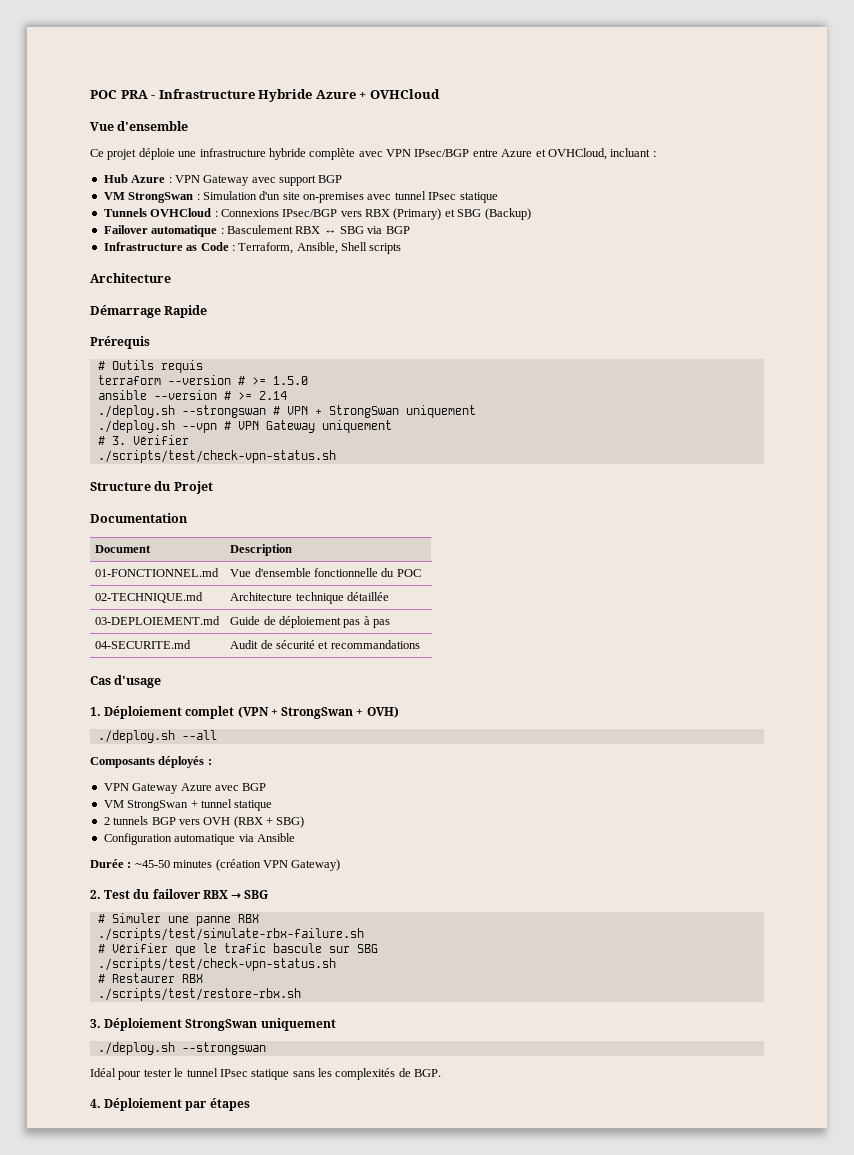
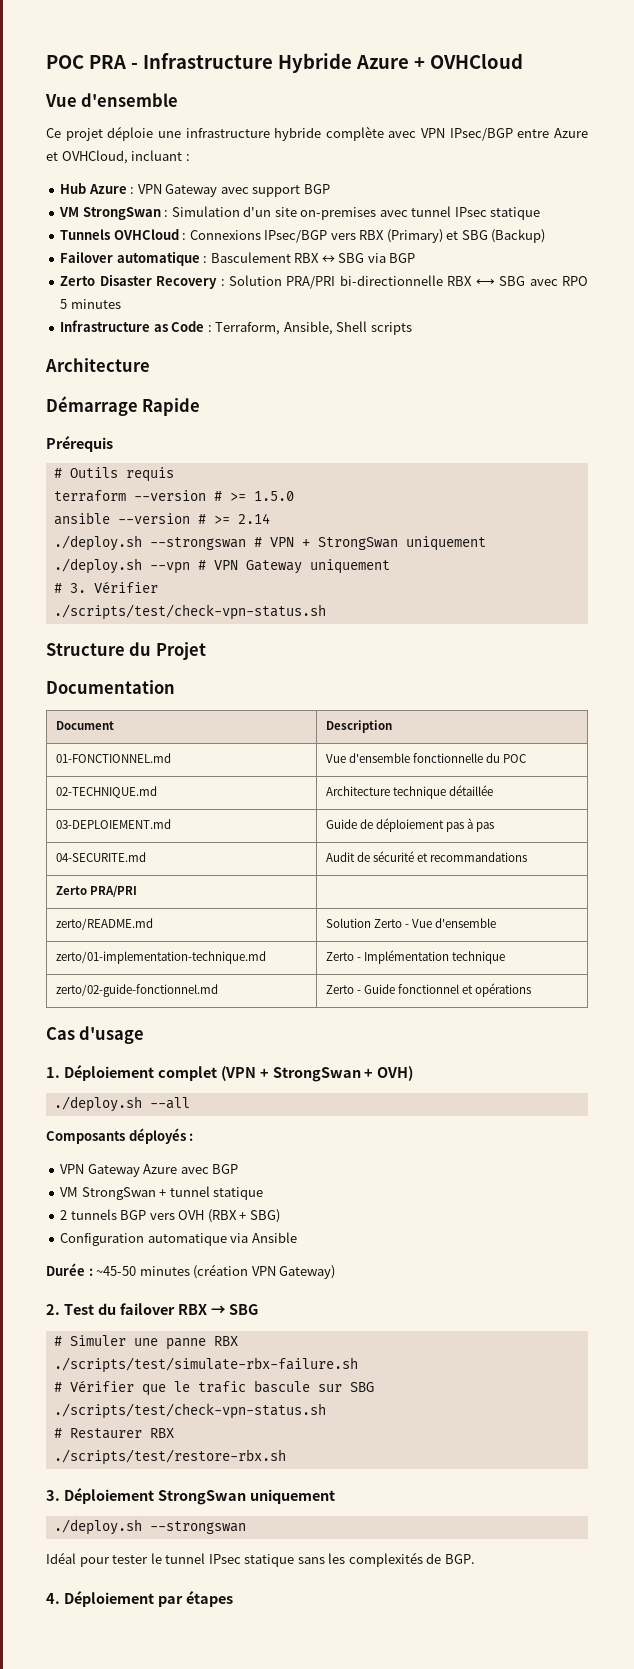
+ Zerto Disaster Recovery : Solution PRA/PRI bi-directionnelle RBX ⟷ SBG avec RPO 5 minutes
+ Zerto PRA/PRI |
+ zerto/README.md | Solution Zerto - Vue d'ensemble
+ zerto/01-implementation-technique.md | Zerto - Implémentation technique
+ zerto/02-guide-fonctionnel.md | Zerto - Guide fonctionnel et opérations

